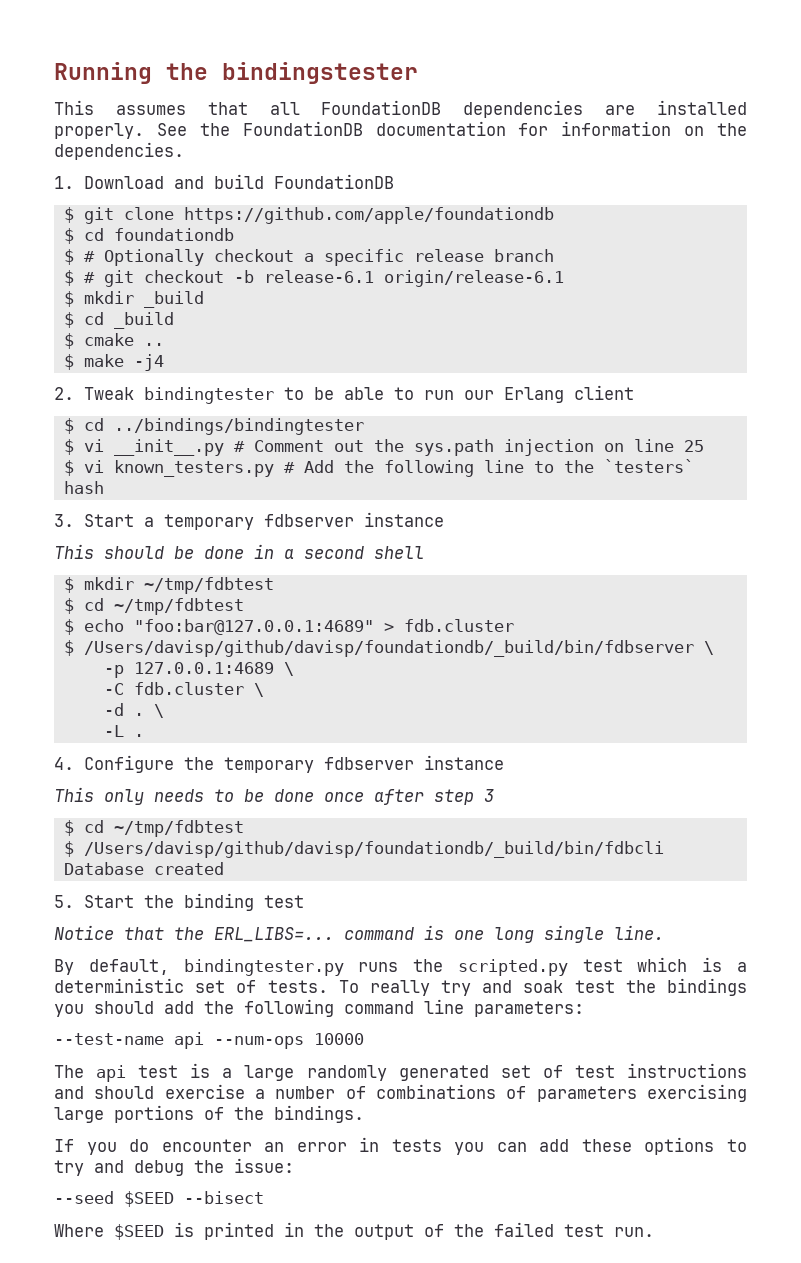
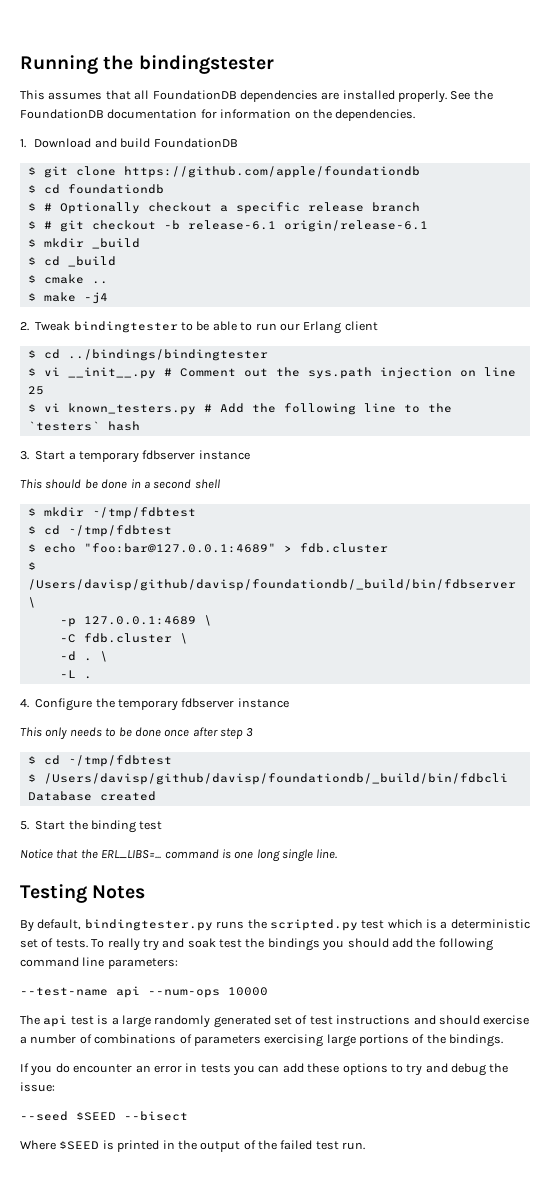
+ Testing Notes

